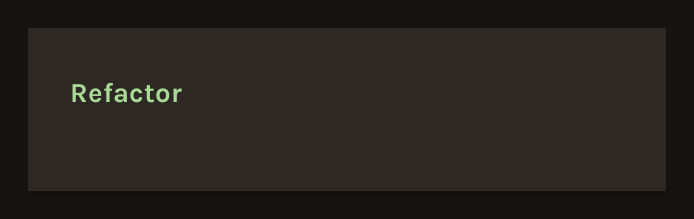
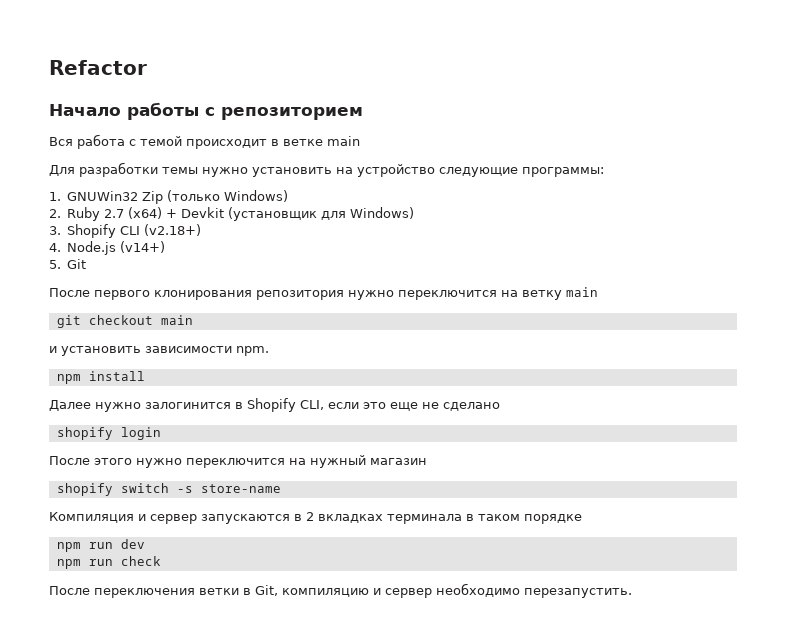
+ Начало работы с репозиторием
+ Вся работа с темой происходит в ветке main
+ Для разработки темы нужно установить на устройство следующие программы:
+ 1. GNUWin32 Zip (только Windows)
+ 2. Ruby 2.7 (x64) + Devkit (установщик для Windows)
+ 3. Shopify CLI (v2.18+)
+ 4. Node.js (v14+)
+ 5. Git
+ После первого клонирования репозитория нужно переключится на ветку main
+ git checkout main
+ и установить зависимости npm.
+ npm install
+ Далее нужно залогинится в Shopify CLI, если это еще не сделано
+ shopify login
+ После этого нужно переключится на нужный магазин
+ shopify switch -s store-name
+ Компиляция и сервер запускаются в 2 вкладках терминала в таком порядке
+ npm run dev
+ npm run check
+ После переключения ветки в Git, компиляцию и сервер необходимо перезапустить.

